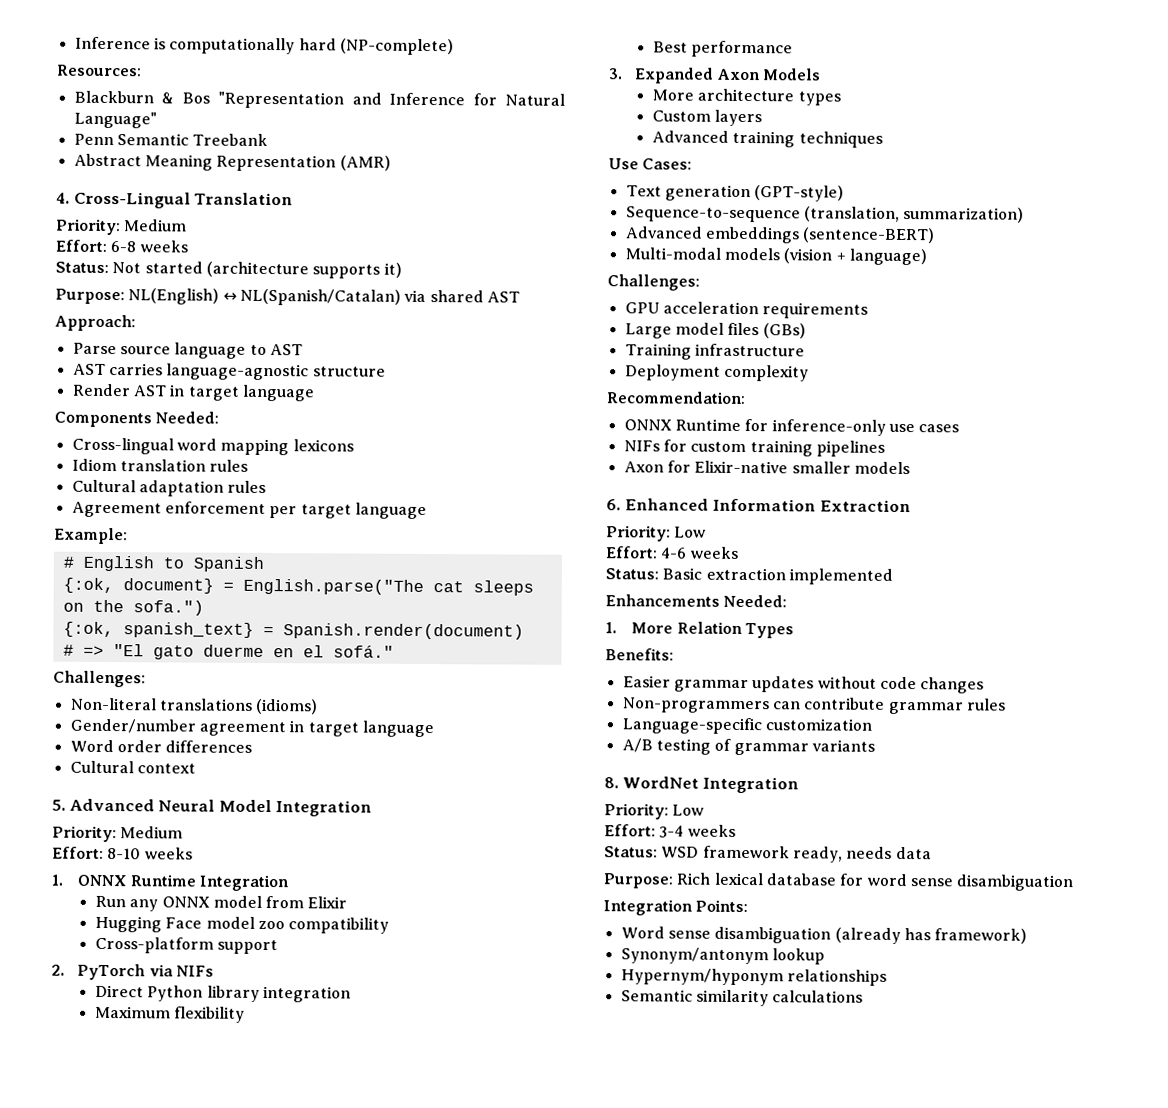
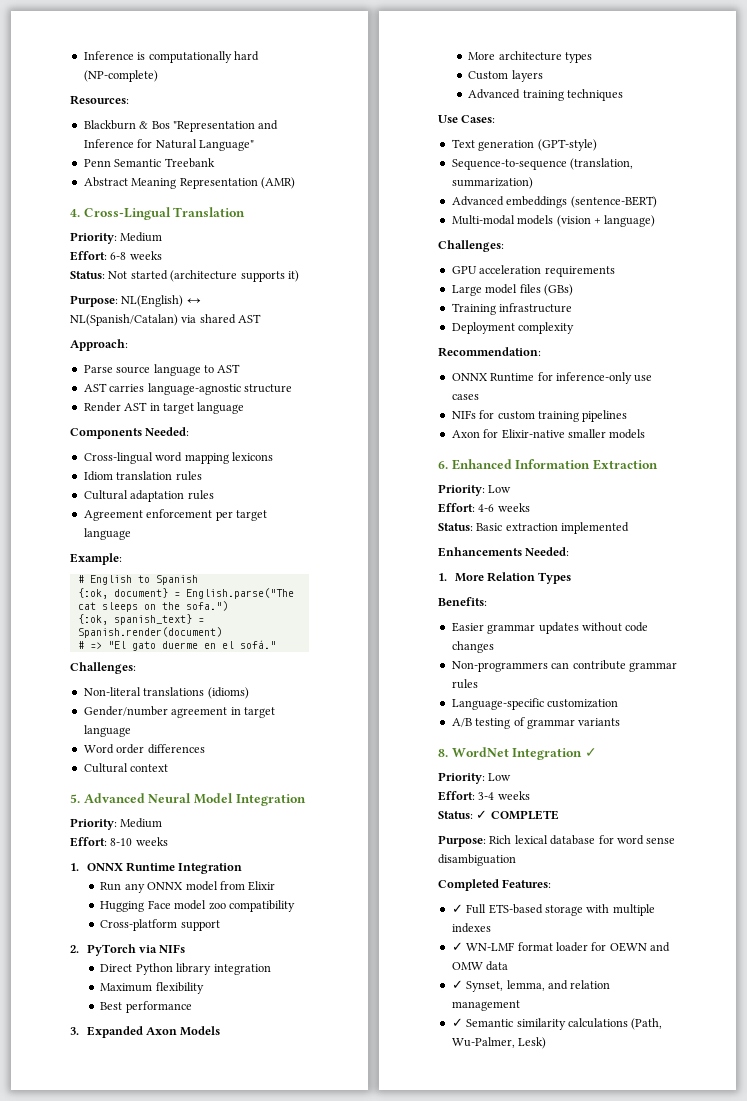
- 8. WordNet Integration
+ 8. WordNet Integration ✓
- Status: WSD framework ready, needs data
+ Status: ✓ COMPLETE
- Integration Points:
- Word sense disambiguation (already has framework)
- Synonym/antonym lookup
- Hypernym/hyponym relationships
- Semantic similarity calculations
+ Completed Features:
+ ✓ Full ETS-based storage with multiple indexes
+ ✓ WN-LMF format loader for OEWN and OMW data
+ ✓ Synset, lemma, and relation management
+ ✓ Semantic similarity calculations (Path, Wu-Palmer, Lesk)

